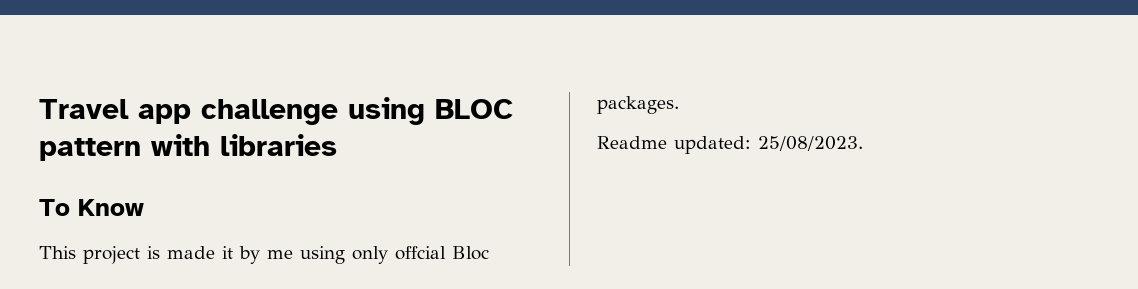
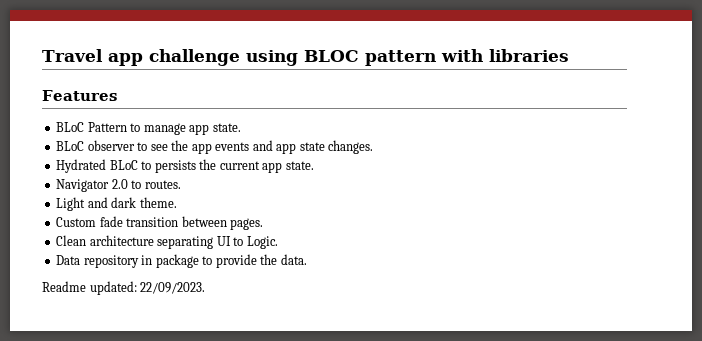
- To Know
- This project is made it by me using only offcial Bloc packages.
+ Features
+ BLoC Pattern to manage app state.
+ BLoC observer to see the app events and app state changes.
+ Hydrated BLoC to persists the current app state.
+ Navigator 2.0 to routes.
+ Light and dark theme.
+ Custom fade transition between pages.
+ Clean architecture separating UI to Logic.
+ Data repository in package to provide the data.
- Readme updated: 25/08/2023.
+ Readme updated: 22/09/2023.

